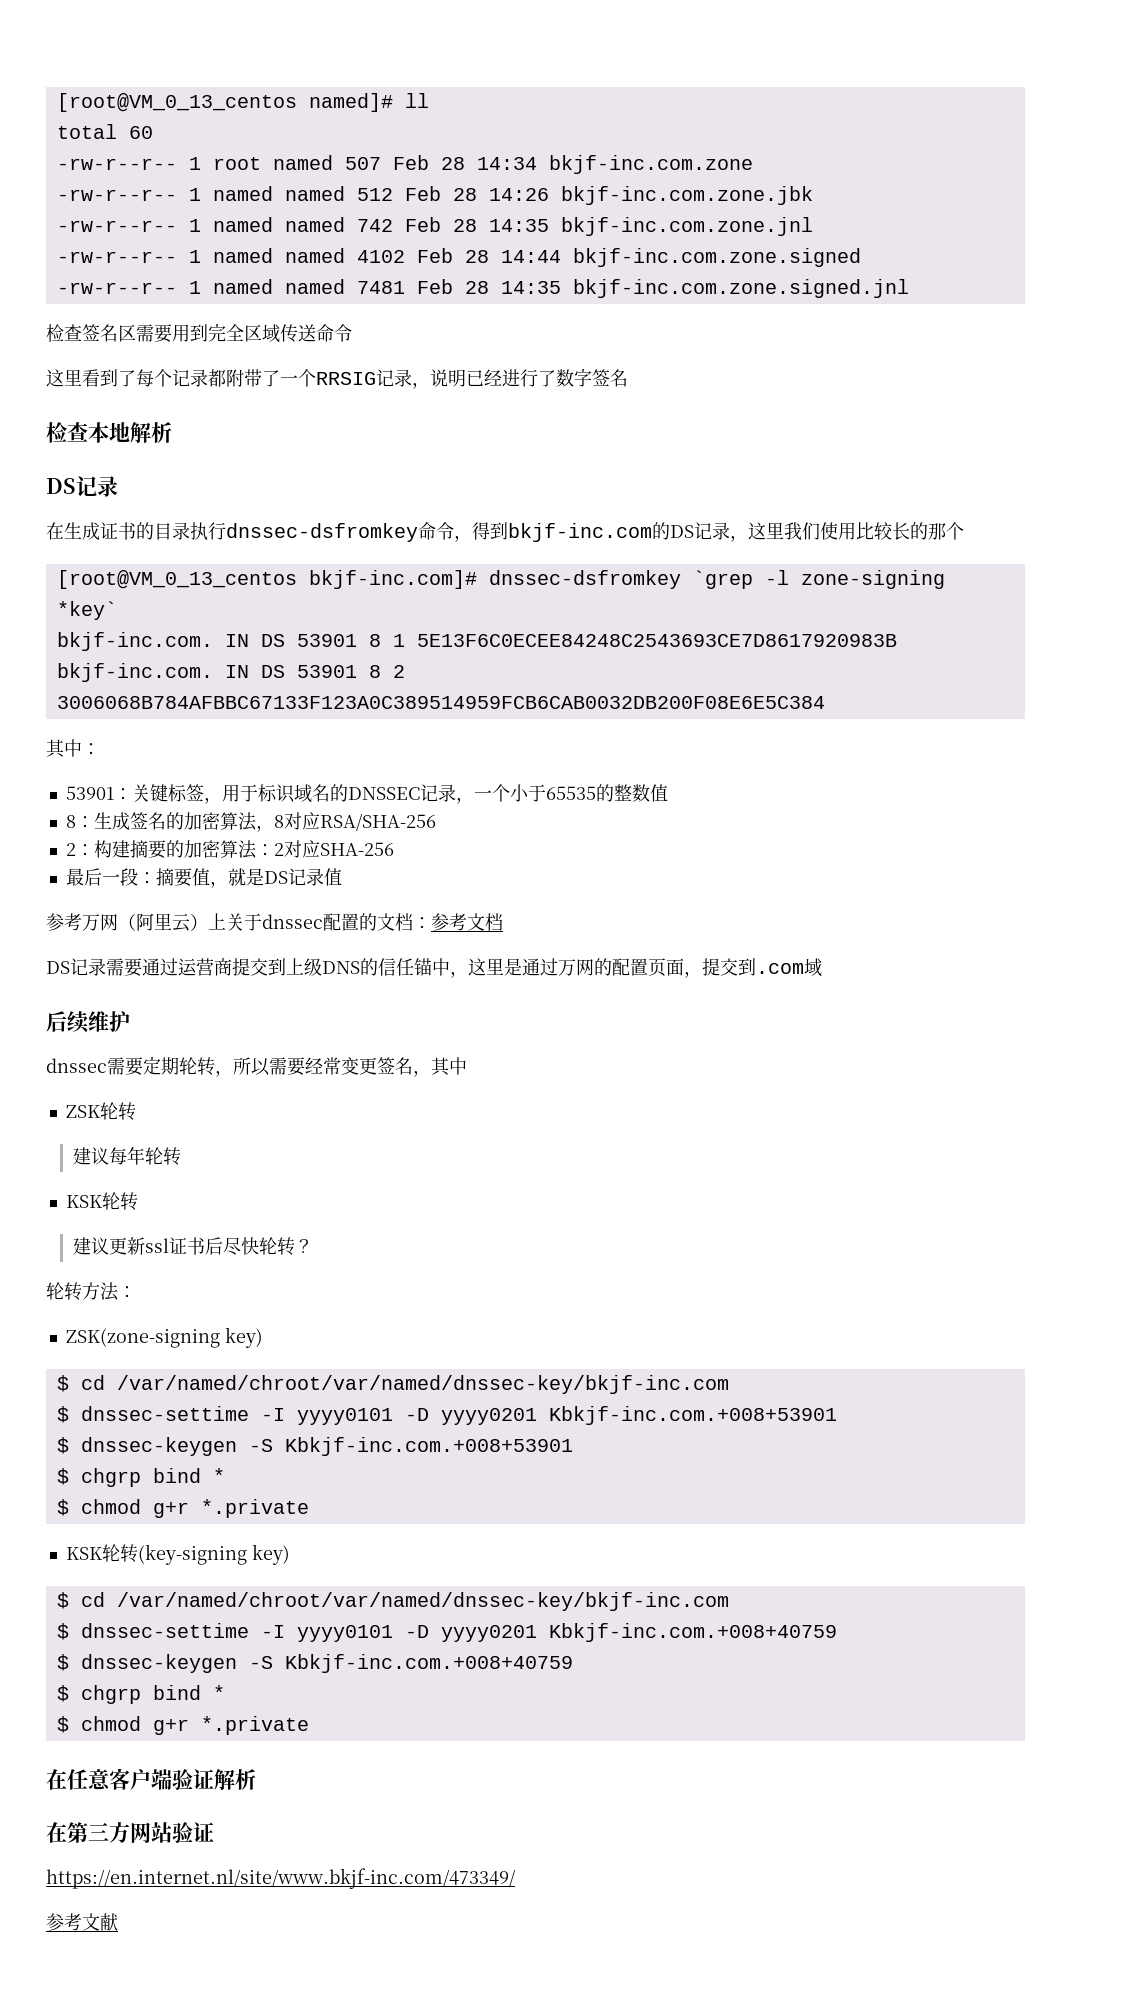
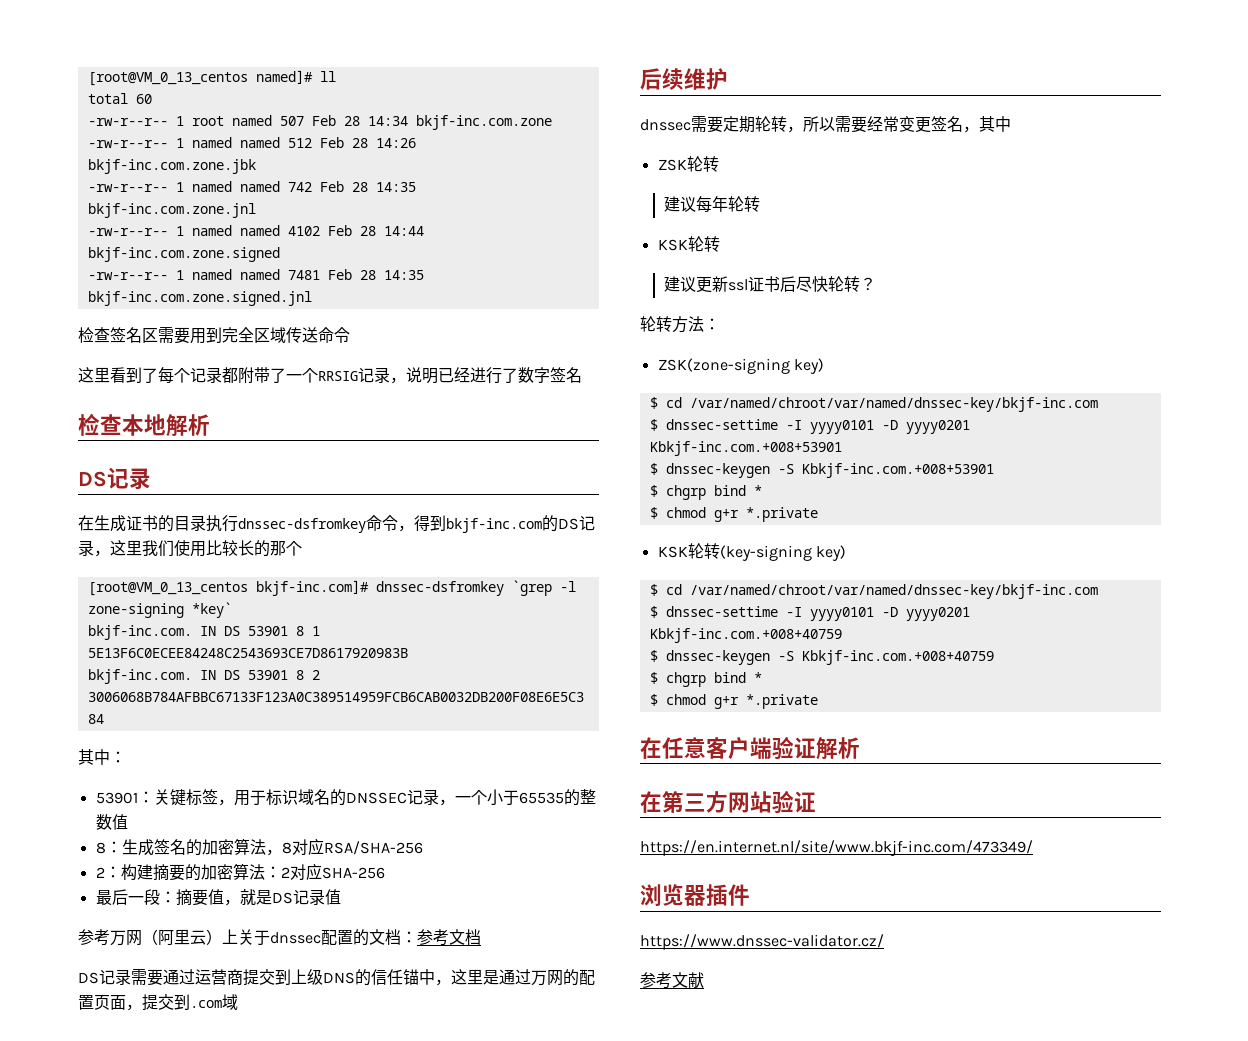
+ 浏览器插件
+ https://www.dnssec-validator.cz/

